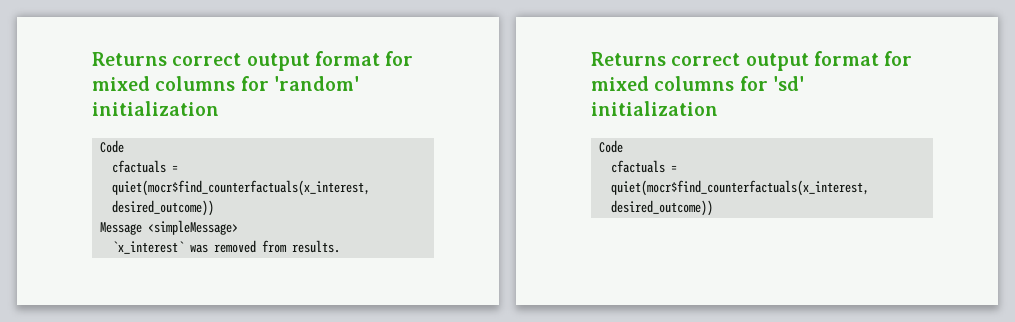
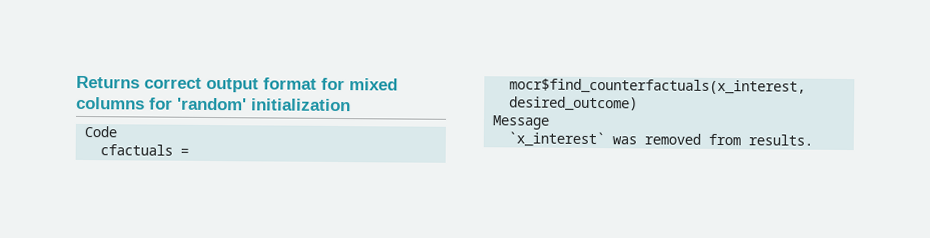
  Returns correct output format for mixed columns for 'random' initialization
  Code
- cfactuals = quiet(mocr$find_counterfactuals(x_interest, desired_outcome))
+ cfactuals = mocr$find_counterfactuals(x_interest, desired_outcome)
- Message <simpleMessage>
+ Message
- Returns correct output format for mixed columns for 'sd' initialization
- Code
- cfactuals = quiet(mocr$find_counterfactuals(x_interest, desired_outcome))

